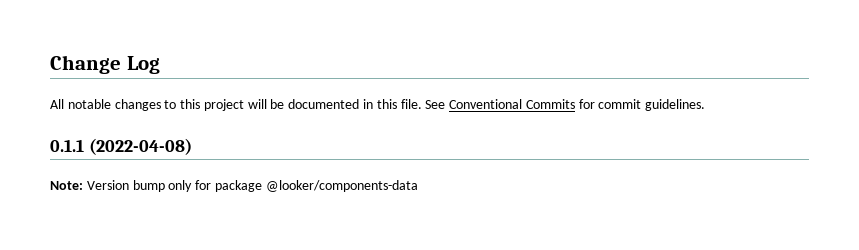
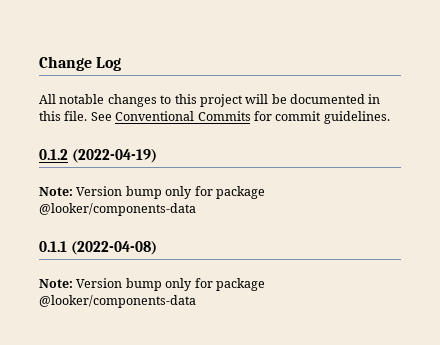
+ 0.1.2 (2022-04-19)
+ Note: Version bump only for package @looker/components-data

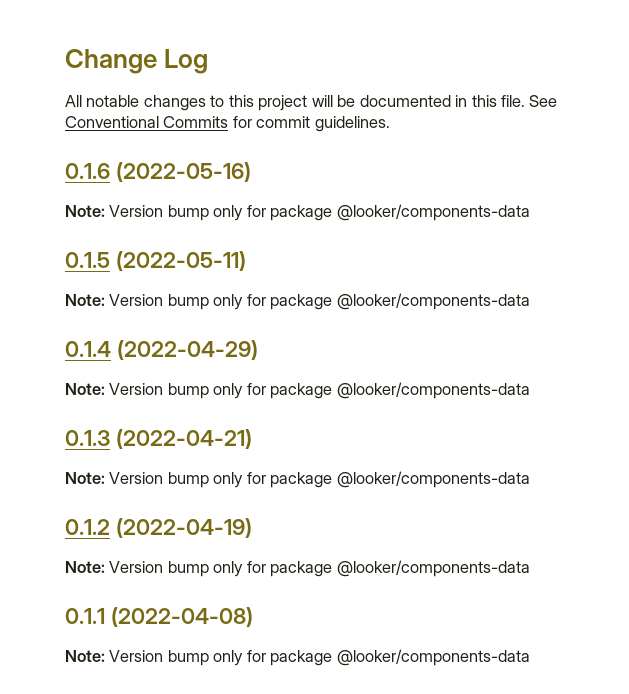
+ 0.1.6 (2022-05-16)
+ Note: Version bump only for package @looker/components-data
+ 0.1.5 (2022-05-11)
+ Note: Version bump only for package @looker/components-data
+ 0.1.4 (2022-04-29)
+ Note: Version bump only for package @looker/components-data
+ 0.1.3 (2022-04-21)
+ Note: Version bump only for package @looker/components-data

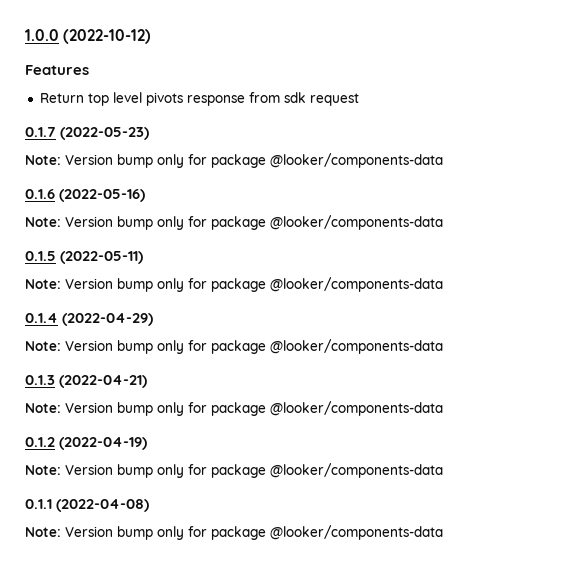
- Change Log
- All notable changes to this project will be documented in this file. See Conventional Commits for commit guidelines.
+ 1.0.0 (2022-10-12)
+ Features
+ Return top level pivots response from sdk request
+ 0.1.7 (2022-05-23)
+ Note: Version bump only for package @looker/components-data

